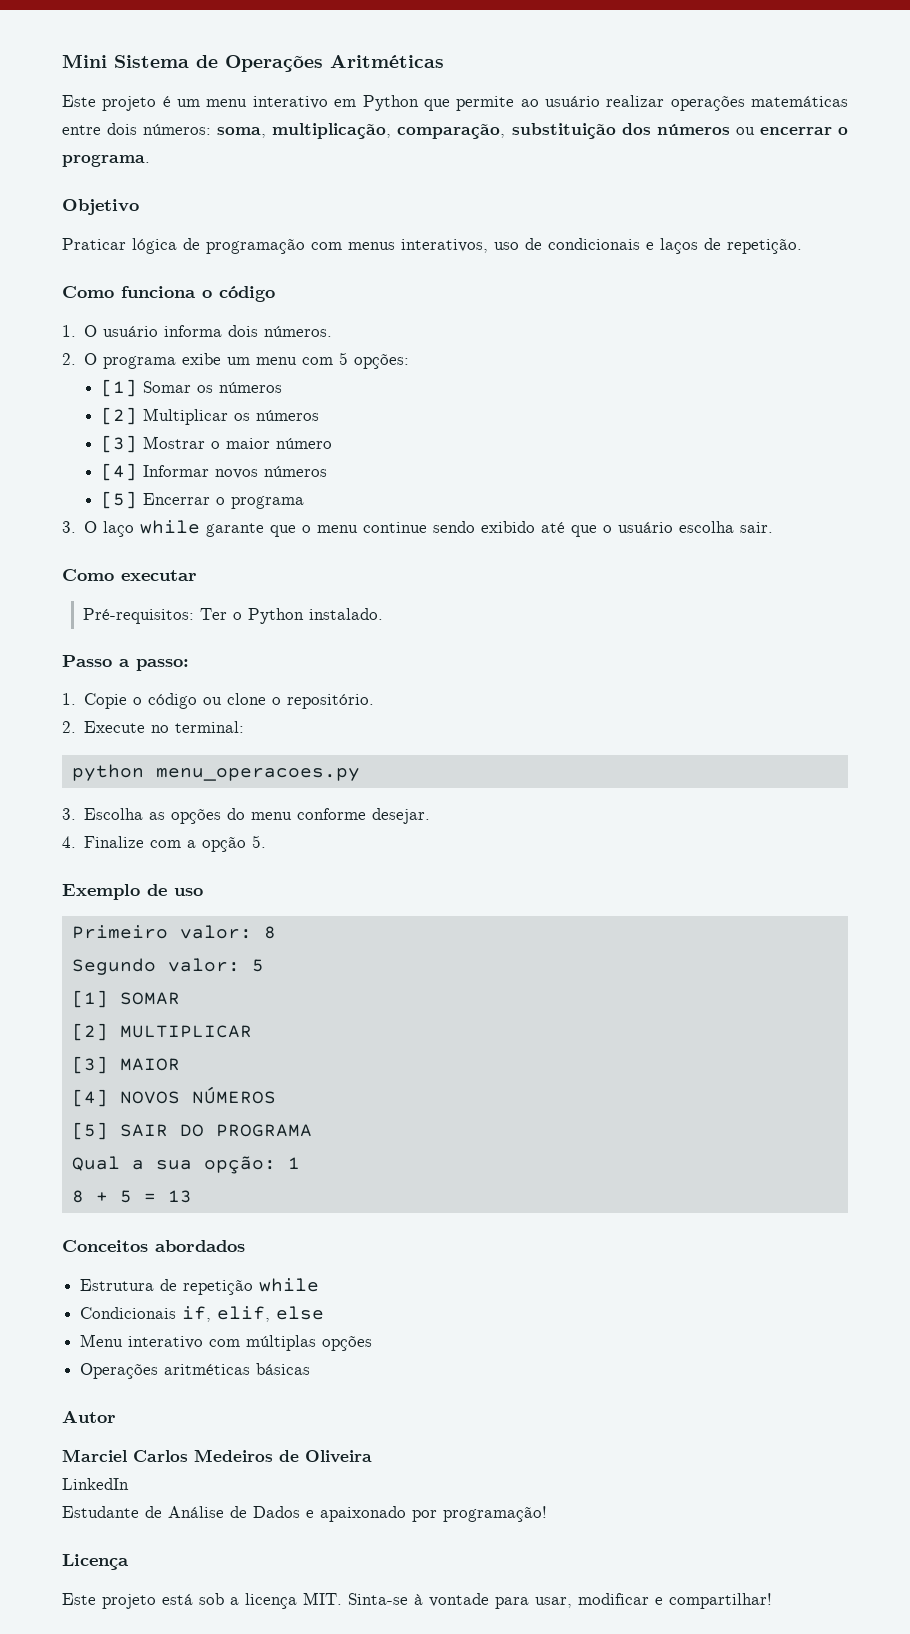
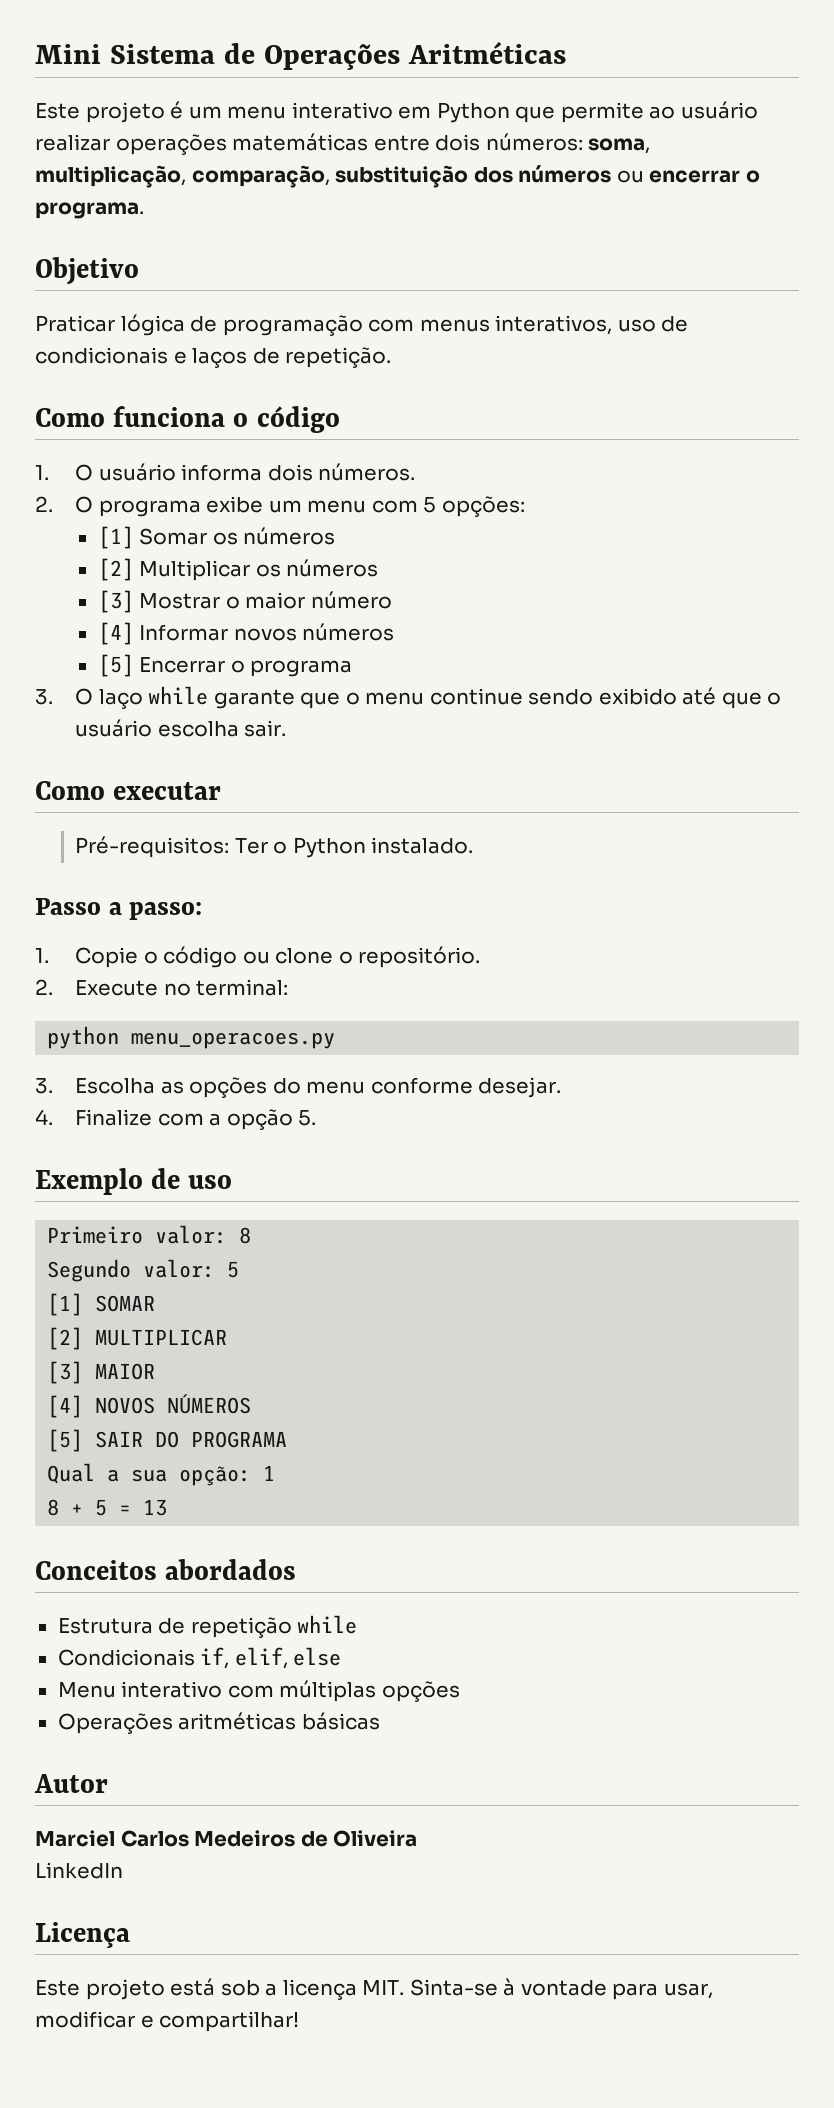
- Estudante de Análise de Dados e apaixonado por programação!

